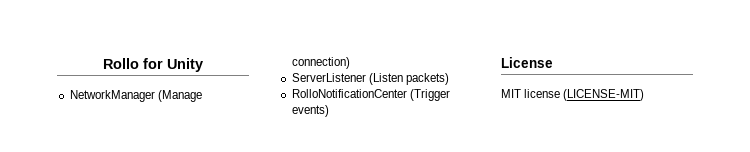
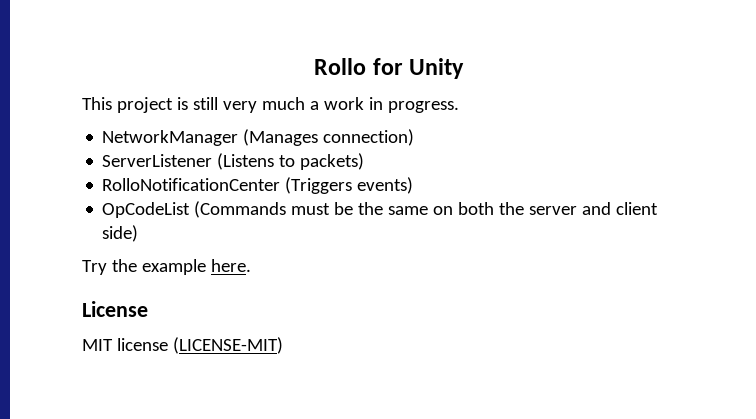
+ This project is still very much a work in progress.
- NetworkManager (Manage connection)
+ NetworkManager (Manages connection)
- ServerListener (Listen packets)
+ ServerListener (Listens to packets)
- RolloNotificationCenter (Trigger events)
+ RolloNotificationCenter (Triggers events)
+ OpCodeList (Commands must be the same on both the server and client side)
+ Try the example here.

